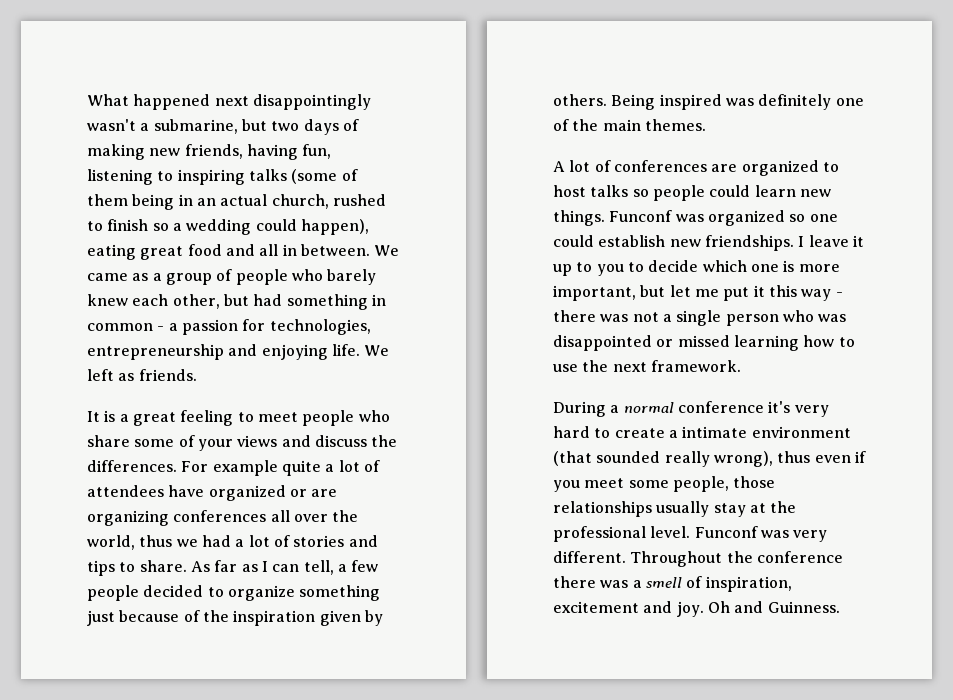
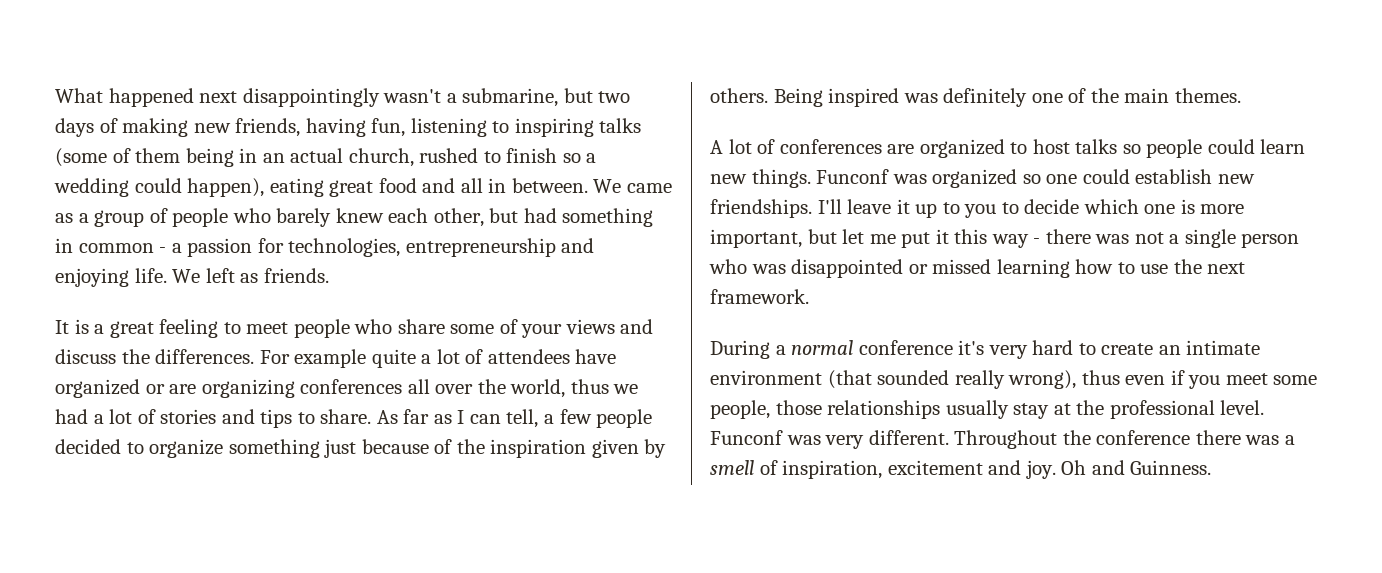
- I leave it up to you to decide which one is more important, but let me put it this way - there was not a single person who was disappointed or missed learning how to use the next framework.
+ I'll leave it up to you to decide which one is more important, but let me put it this way - there was not a single person who was disappointed or missed learning how to use the next framework.
- During a normal conference it's very hard to create a intimate environment (that sounded really wrong), thus even if you meet some people, those relationships usually stay at the professional level.
+ During a normal conference it's very hard to create an intimate environment (that sounded really wrong), thus even if you meet some people, those relationships usually stay at the professional level.

